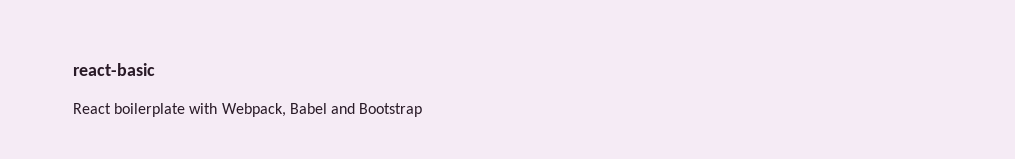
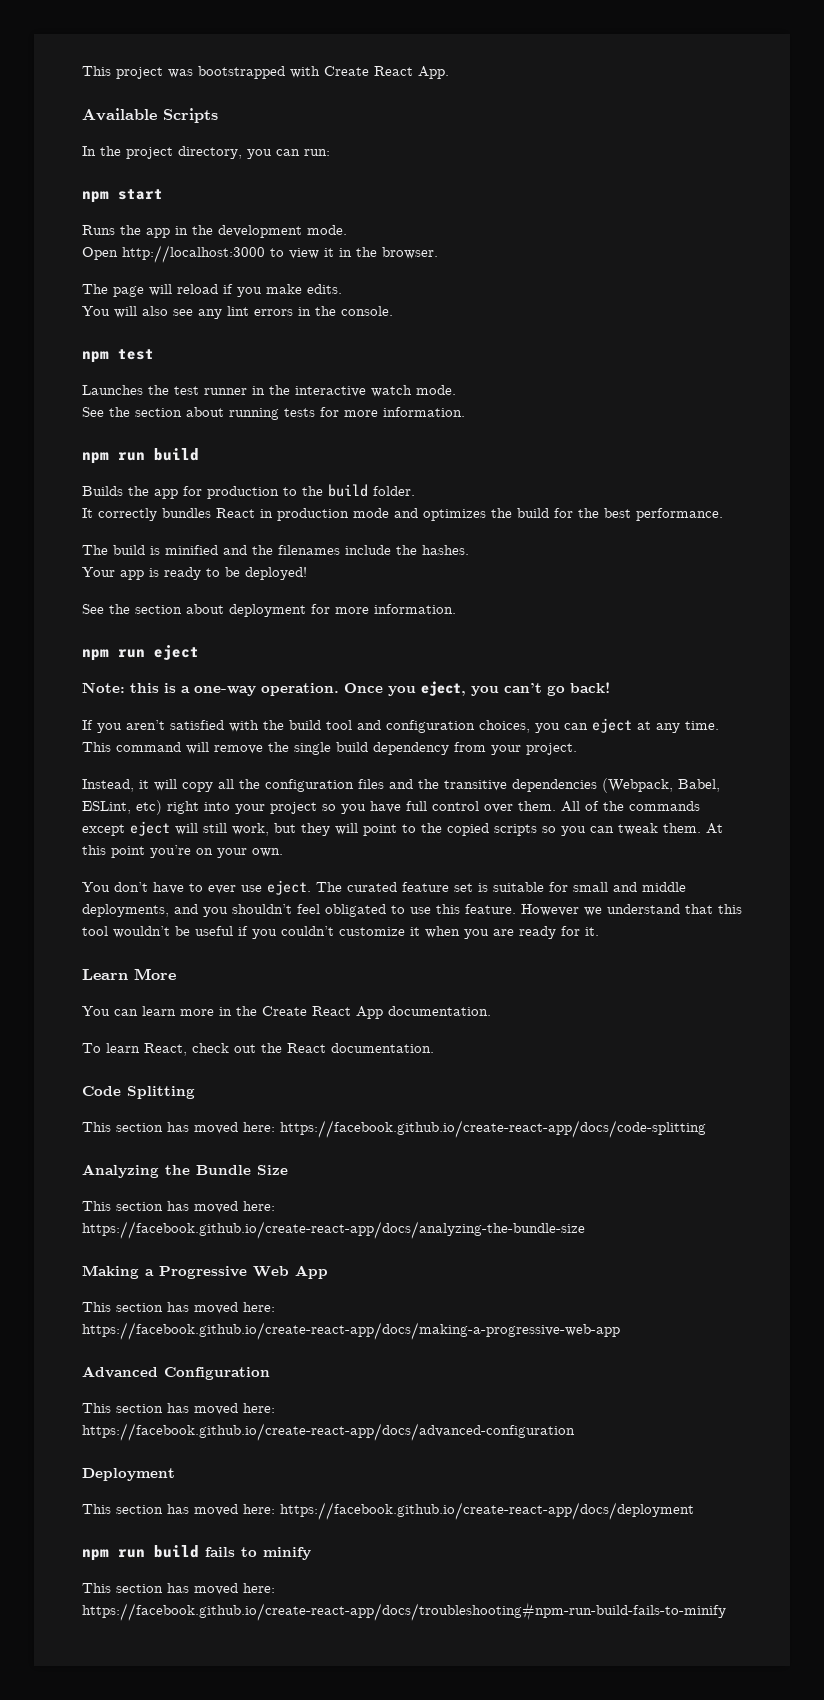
- react-basic
- React boilerplate with Webpack, Babel and Bootstrap
+ This project was bootstrapped with Create React App.
+ Available Scripts
+ In the project directory, you can run:
+ npm start
+ Runs the app in the development mode.
+ Open http://localhost:3000 to view it in the browser.
+ The page will reload if you make edits.
+ You will also see any lint errors in the console.
+ npm test
+ Launches the test runner in the interactive watch mode.
+ See the section about running tests for more information.
+ npm run build
+ Builds the app for production to the build folder.
+ It correctly bundles React in production mode and optimizes the build for the best performance.
+ The build is minified and the filenames include the hashes.
+ Your app is ready to be deployed!
+ See the section about deployment for more information.
+ npm run eject
+ Note: this is a one-way operation. Once you eject, you can’t go back!
+ If you aren’t satisfied with the build tool and configuration choices, you can eject at any time. This command will remove the single build dependency from your project.
+ Instead, it will copy all the configuration files and the transitive dependencies (Webpack, Babel, ESLint, etc) right into your project so you have full control over them. All of the commands except eject will still work, but they will point to the copied scripts so you can tweak them. At this point you’re on your own.
+ You don’t have to ever use eject. The curated feature set is suitable for small and middle deployments, and you shouldn’t feel obligated to use this feature. However we understand that this tool wouldn’t be useful if you couldn’t customize it when you are ready for it.
+ Learn More
+ You can learn more in the Create React App documentation.
+ To learn React, check out the React documentation.
+ Code Splitting
+ This section has moved here: https://facebook.github.io/create-react-app/docs/code-splitting
+ Analyzing the Bundle Size
+ This section has moved here: https://facebook.github.io/create-react-app/docs/analyzing-the-bundle-size
+ Making a Progressive Web App
+ This section has moved here: https://facebook.github.io/create-react-app/docs/making-a-progressive-web-app
+ Advanced Configuration
+ This section has moved here: https://facebook.github.io/create-react-app/docs/advanced-configuration
+ Deployment
+ This section has moved here: https://facebook.github.io/create-react-app/docs/deployment
+ npm run build fails to minify
+ This section has moved here: https://facebook.github.io/create-react-app/docs/troubleshooting#npm-run-build-fails-to-minify

